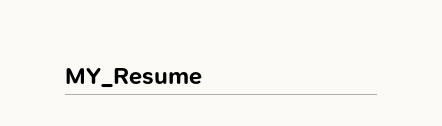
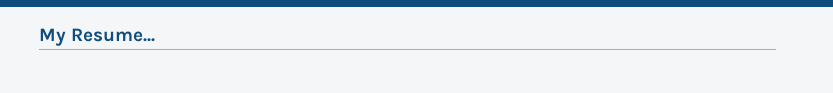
- MY_Resume
+ My Resume...

